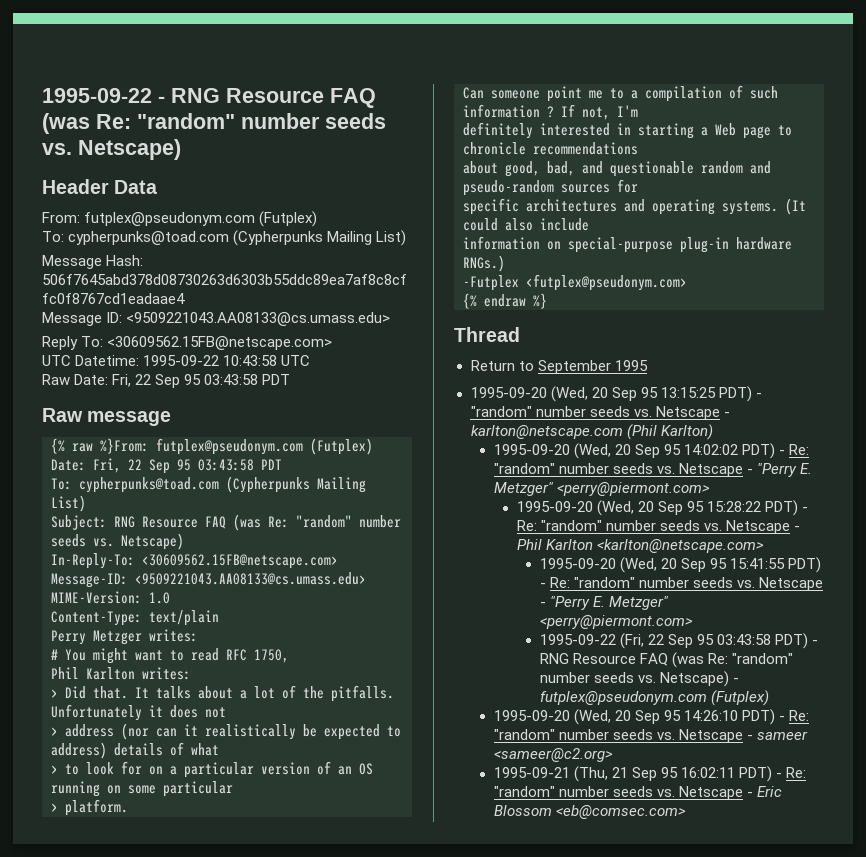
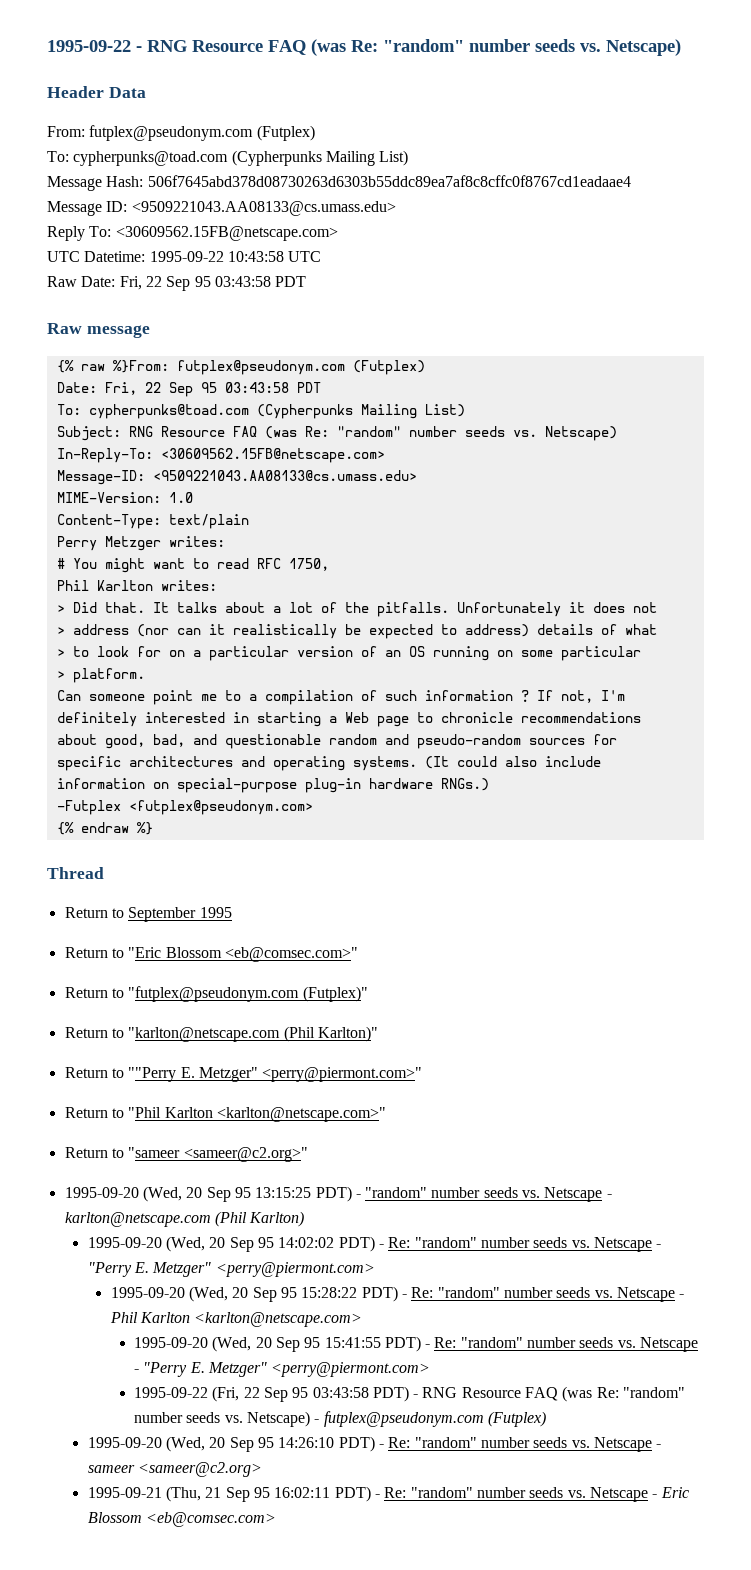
+ Return to "Eric Blossom <eb@comsec.com>"
+ Return to "futplex@pseudonym.com (Futplex)"
+ Return to "karlton@netscape.com (Phil Karlton)"
+ Return to ""Perry E. Metzger" <perry@piermont.com>"
+ Return to "Phil Karlton <karlton@netscape.com>"
+ Return to "sameer <sameer@c2.org>"

